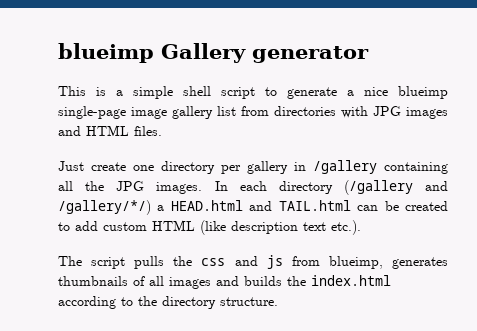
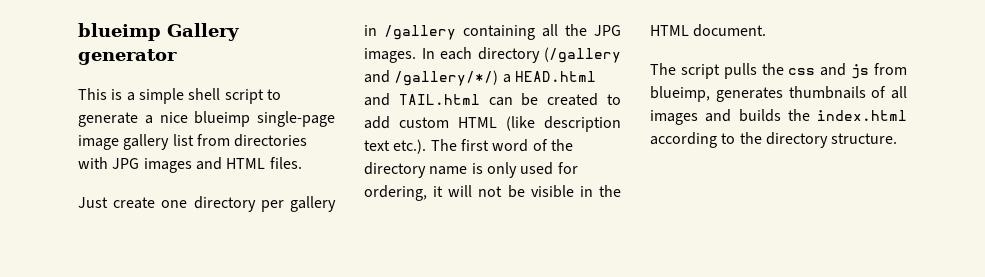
- In each directory (/gallery and /gallery/*/) a HEAD.html and TAIL.html can be created to add custom HTML (like description text etc.).
+ In each directory (/gallery and /gallery/*/) a HEAD.html and TAIL.html can be created to add custom HTML (like description text etc.). The first word of the directory name is only used for ordering, it will not be visible in the HTML document.

